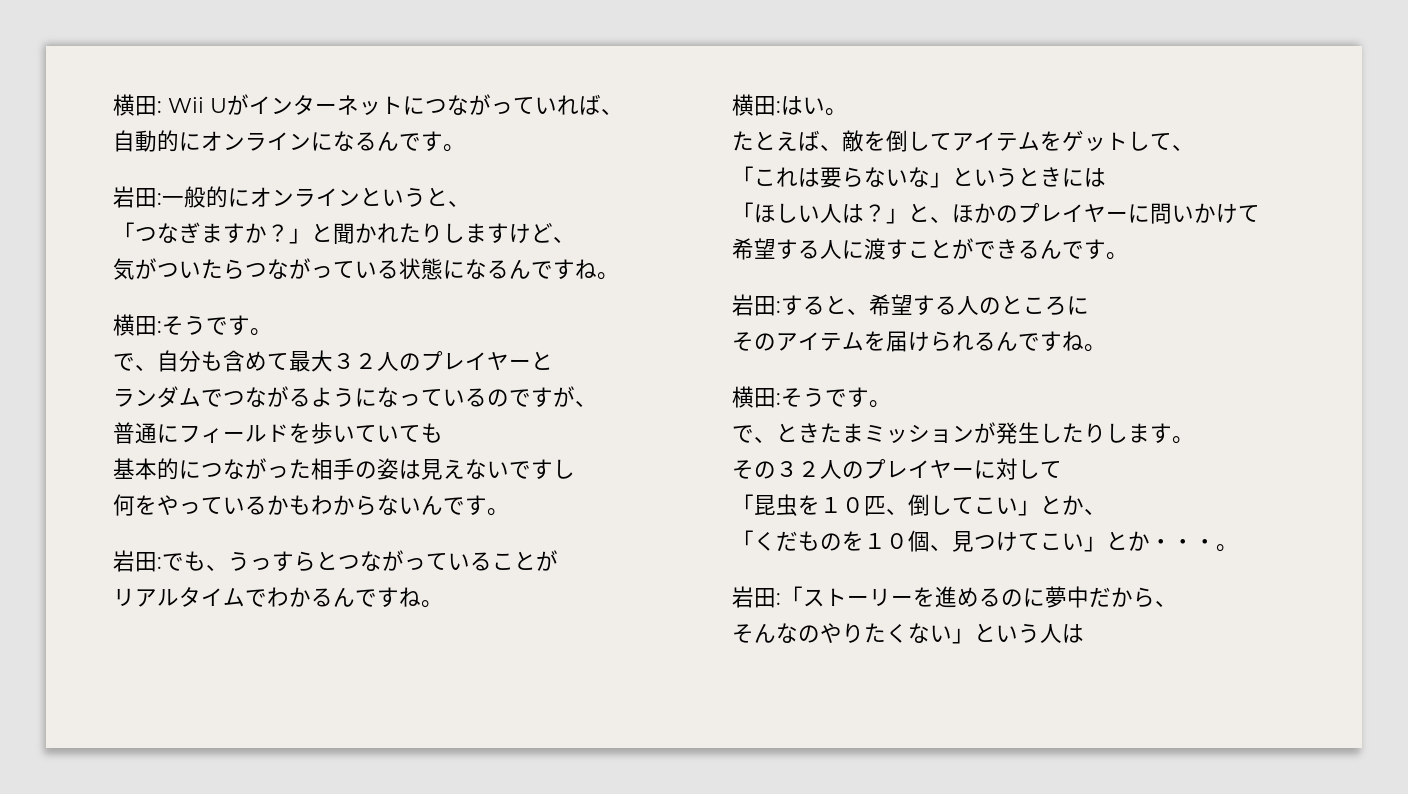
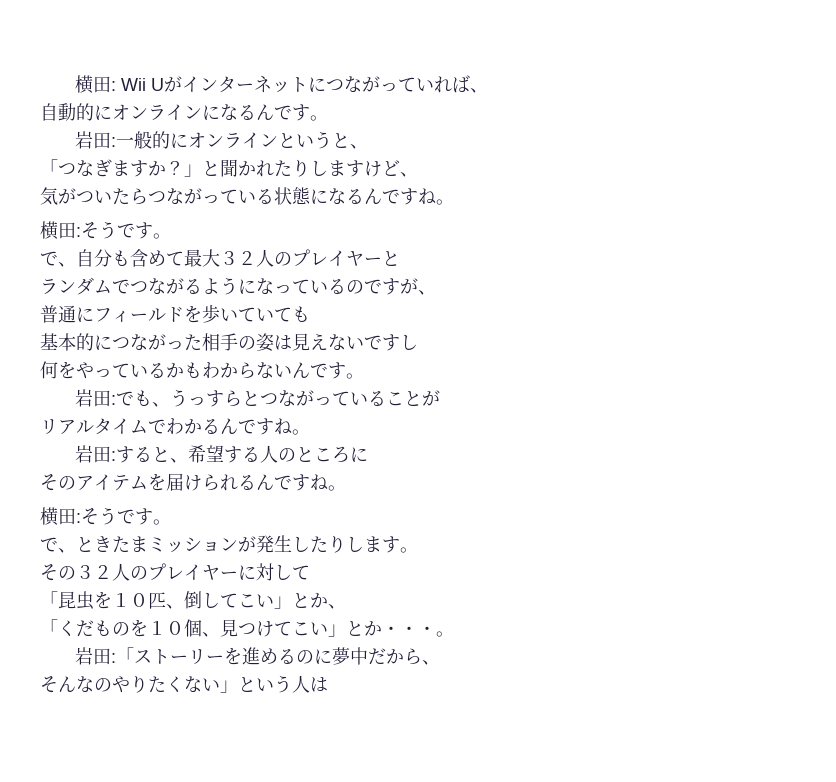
- 横田:はい。
- たとえば、敵を倒してアイテムをゲットして、
- 「これは要らないな」というときには
- 「ほしい人は？」と、ほかのプレイヤーに問いかけて
- 希望する人に渡すことができるんです。

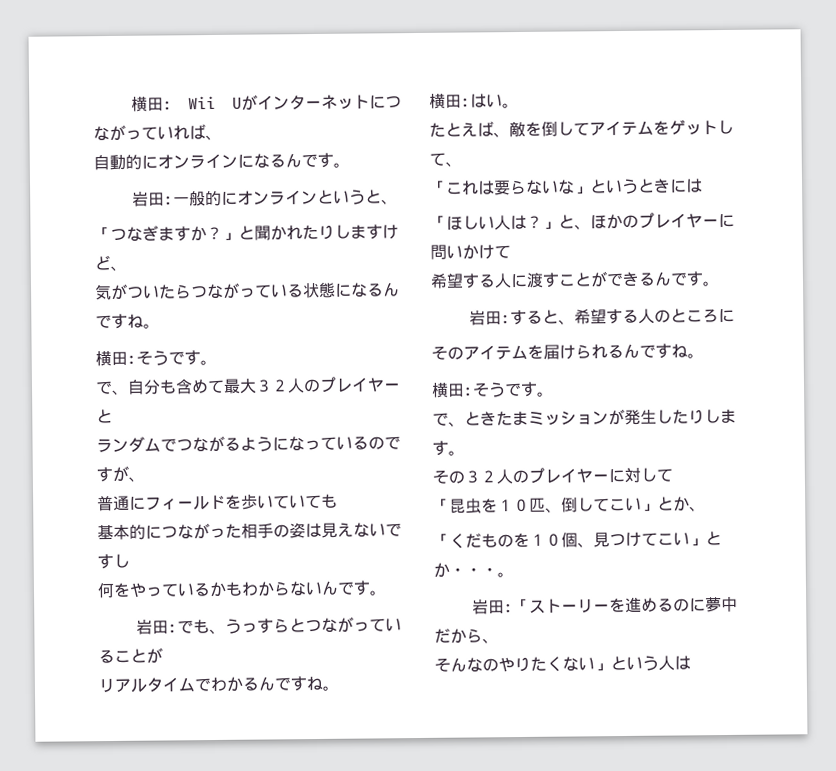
+ 横田:はい。
+ たとえば、敵を倒してアイテムをゲットして、
+ 「これは要らないな」というときには
+ 「ほしい人は？」と、ほかのプレイヤーに問いかけて
+ 希望する人に渡すことができるんです。

